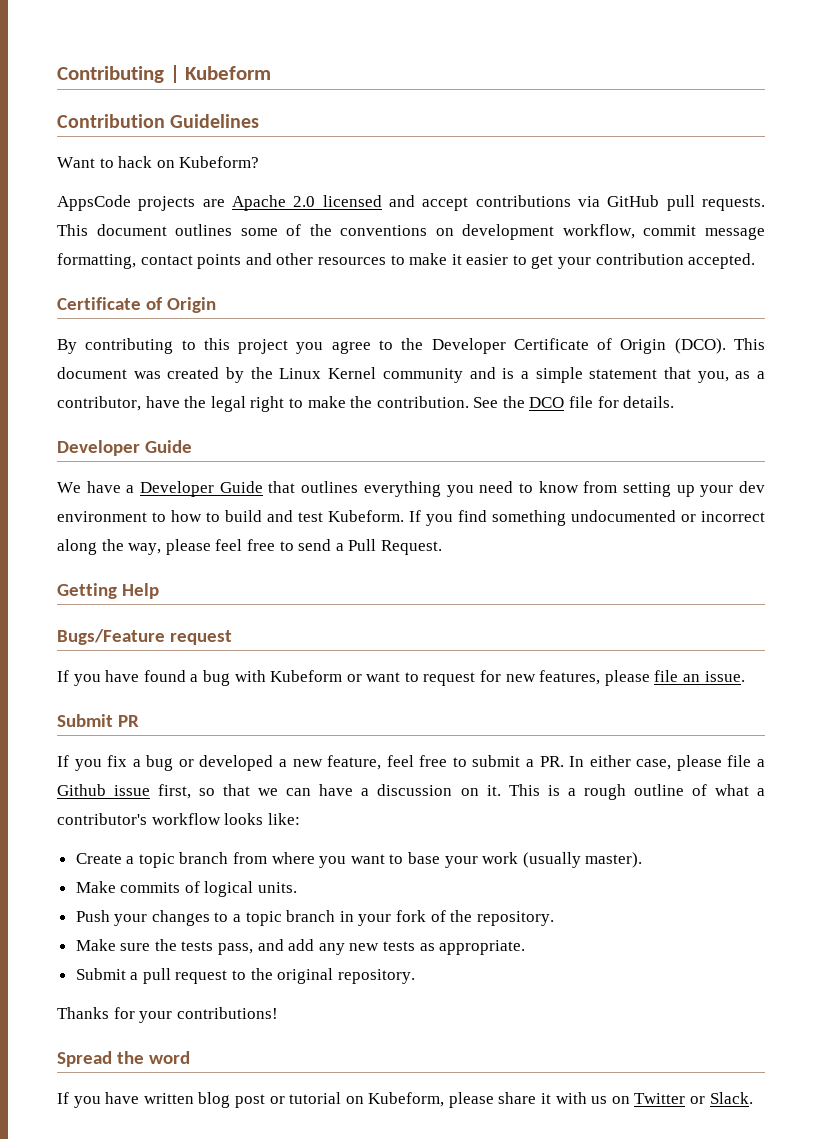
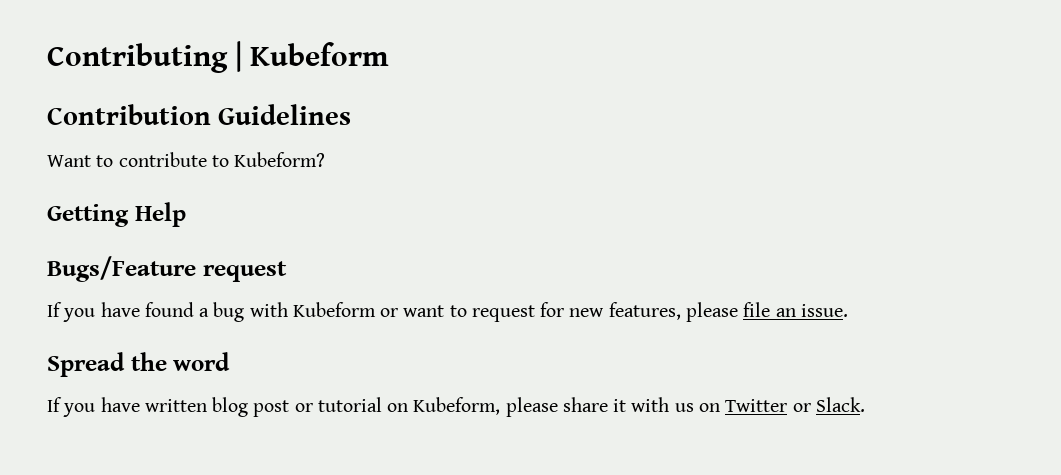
- Want to hack on Kubeform?
+ Want to contribute to Kubeform?
- AppsCode projects are Apache 2.0 licensed and accept contributions via GitHub pull requests. This document outlines some of the conventions on development workflow, commit message formatting, contact points and other resources to make it easier to get your contribution accepted.
- Certificate of Origin
- By contributing to this project you agree to the Developer Certificate of Origin (DCO). This document was created by the Linux Kernel community and is a simple statement that you, as a contributor, have the legal right to make the contribution. See the DCO file for details.
- Developer Guide
- We have a Developer Guide that outlines everything you need to know from setting up your dev environment to how to build and test Kubeform. If you find something undocumented or incorrect along the way, please feel free to send a Pull Request.
- Submit PR
- If you fix a bug or developed a new feature, feel free to submit a PR. In either case, please file a Github issue first, so that we can have a discussion on it. This is a rough outline of what a contributor's workflow looks like:
- Create a topic branch from where you want to base your work (usually master).
- Make commits of logical units.
- Push your changes to a topic branch in your fork of the repository.
- Make sure the tests pass, and add any new tests as appropriate.
- Submit a pull request to the original repository.
- Thanks for your contributions!

